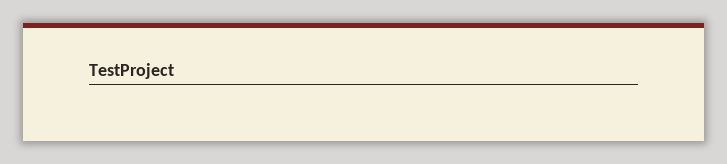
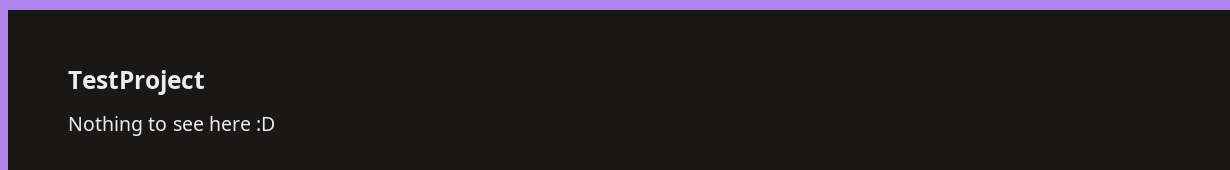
+ Nothing to see here :D

